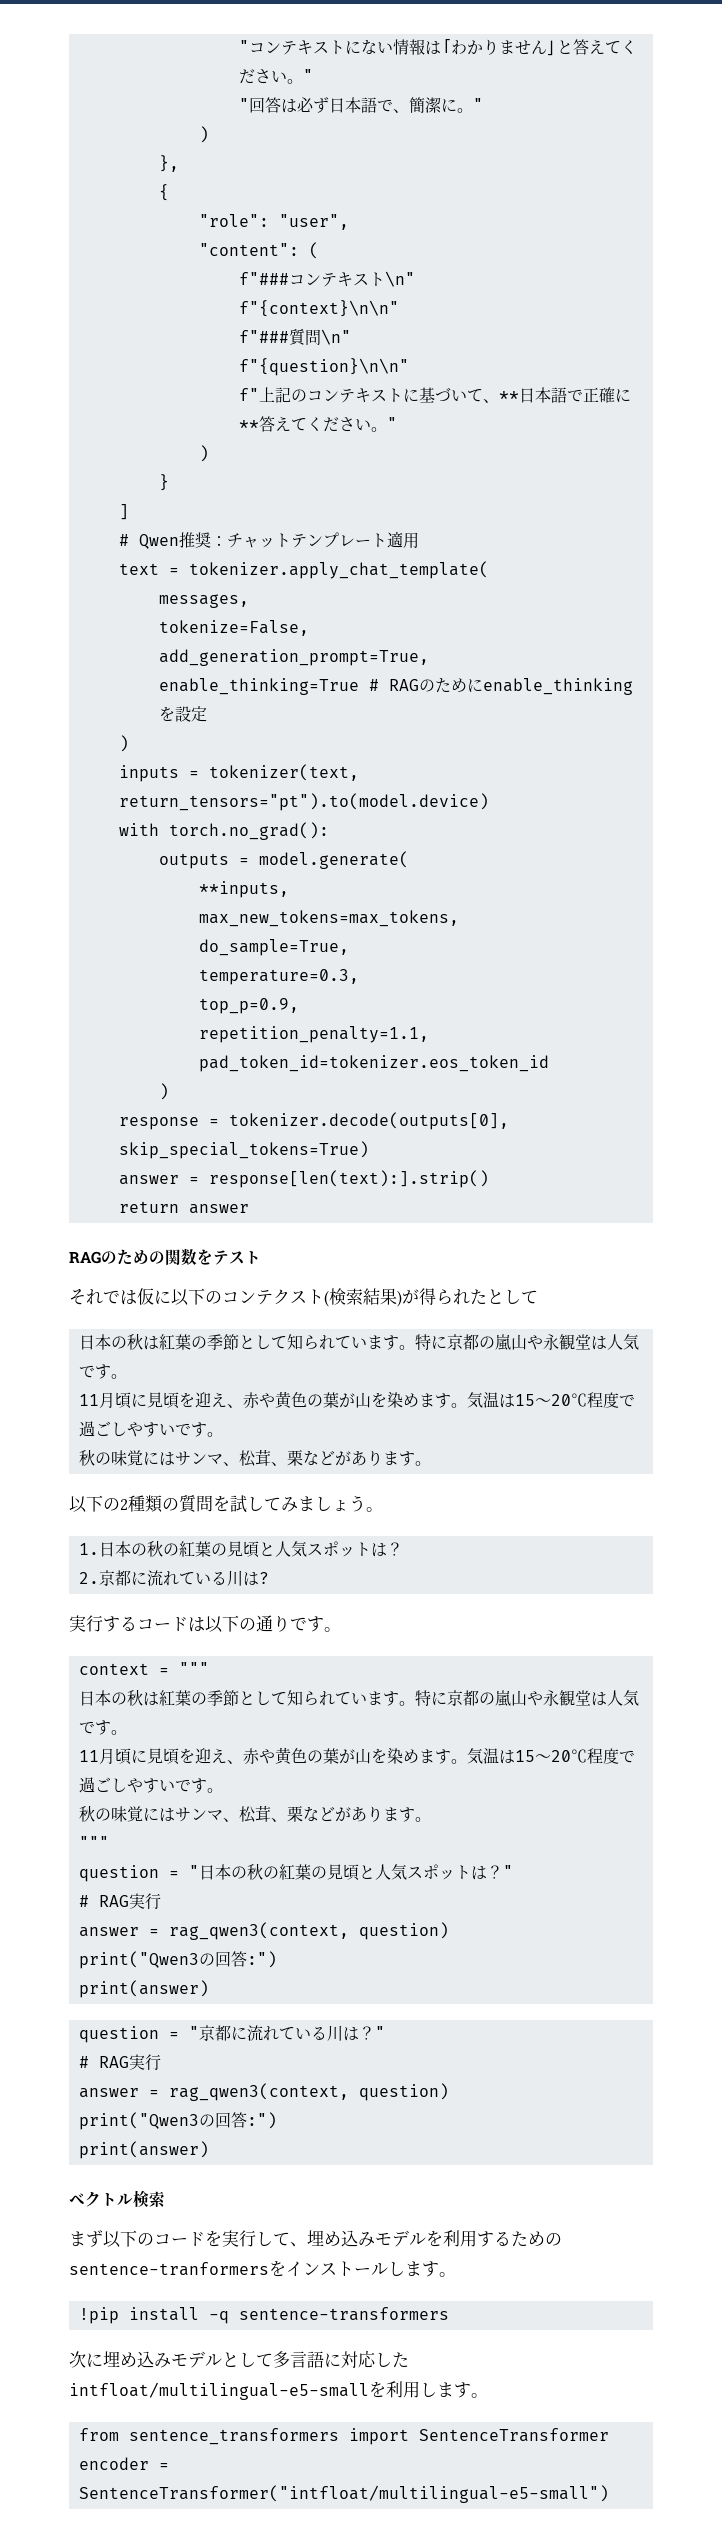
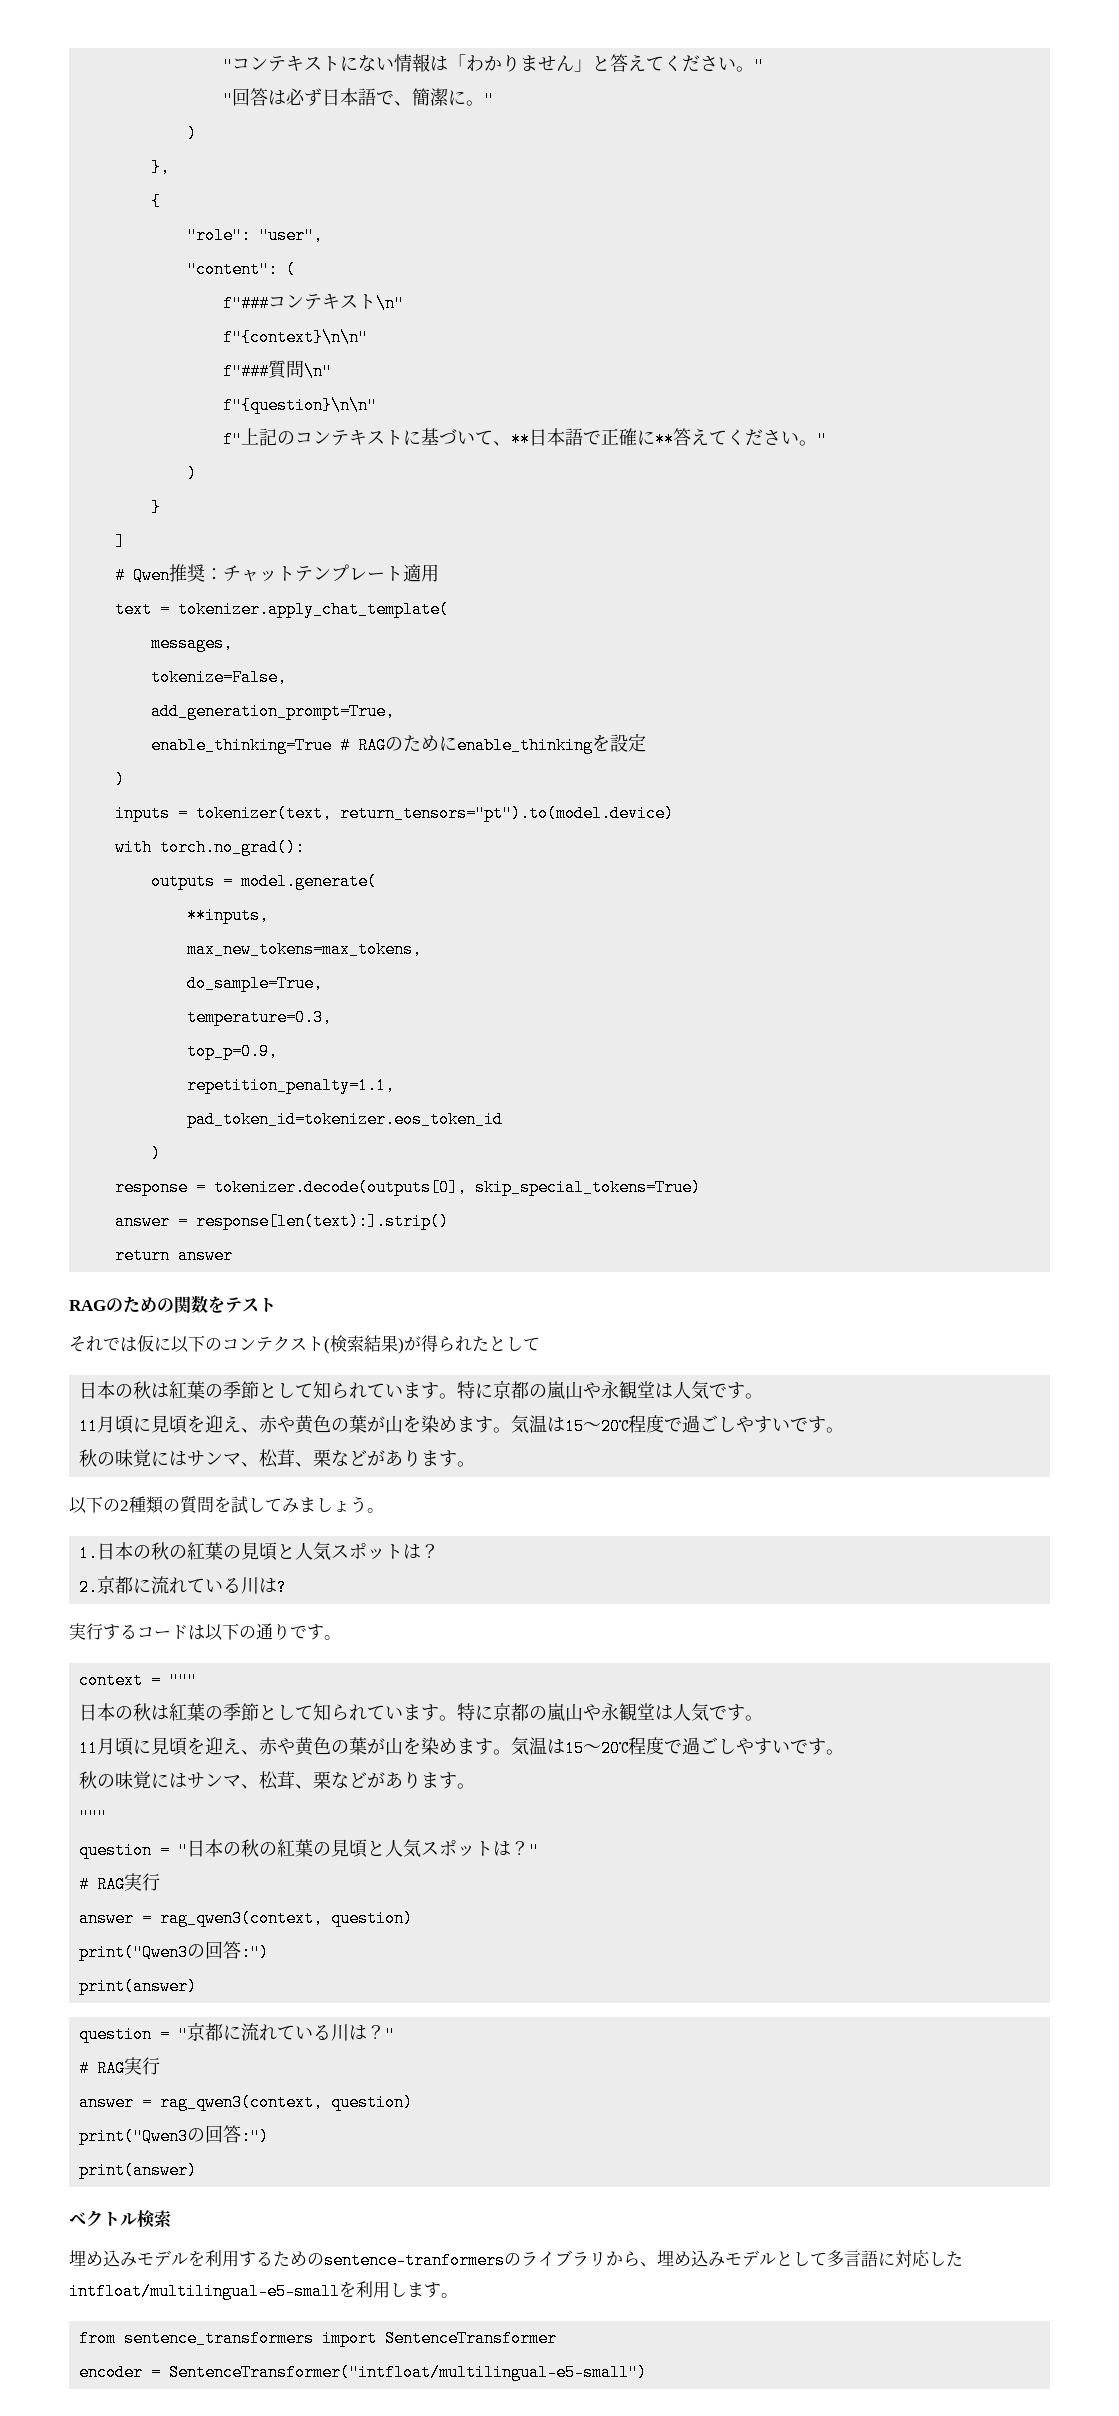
- まず以下のコードを実行して、埋め込みモデルを利用するためのsentence-tranformersをインストールします。
- !pip install -q sentence-transformers
- 次に埋め込みモデルとして多言語に対応したintfloat/multilingual-e5-smallを利用します。
+ 埋め込みモデルを利用するためのsentence-tranformersのライブラリから、埋め込みモデルとして多言語に対応したintfloat/multilingual-e5-smallを利用します。

